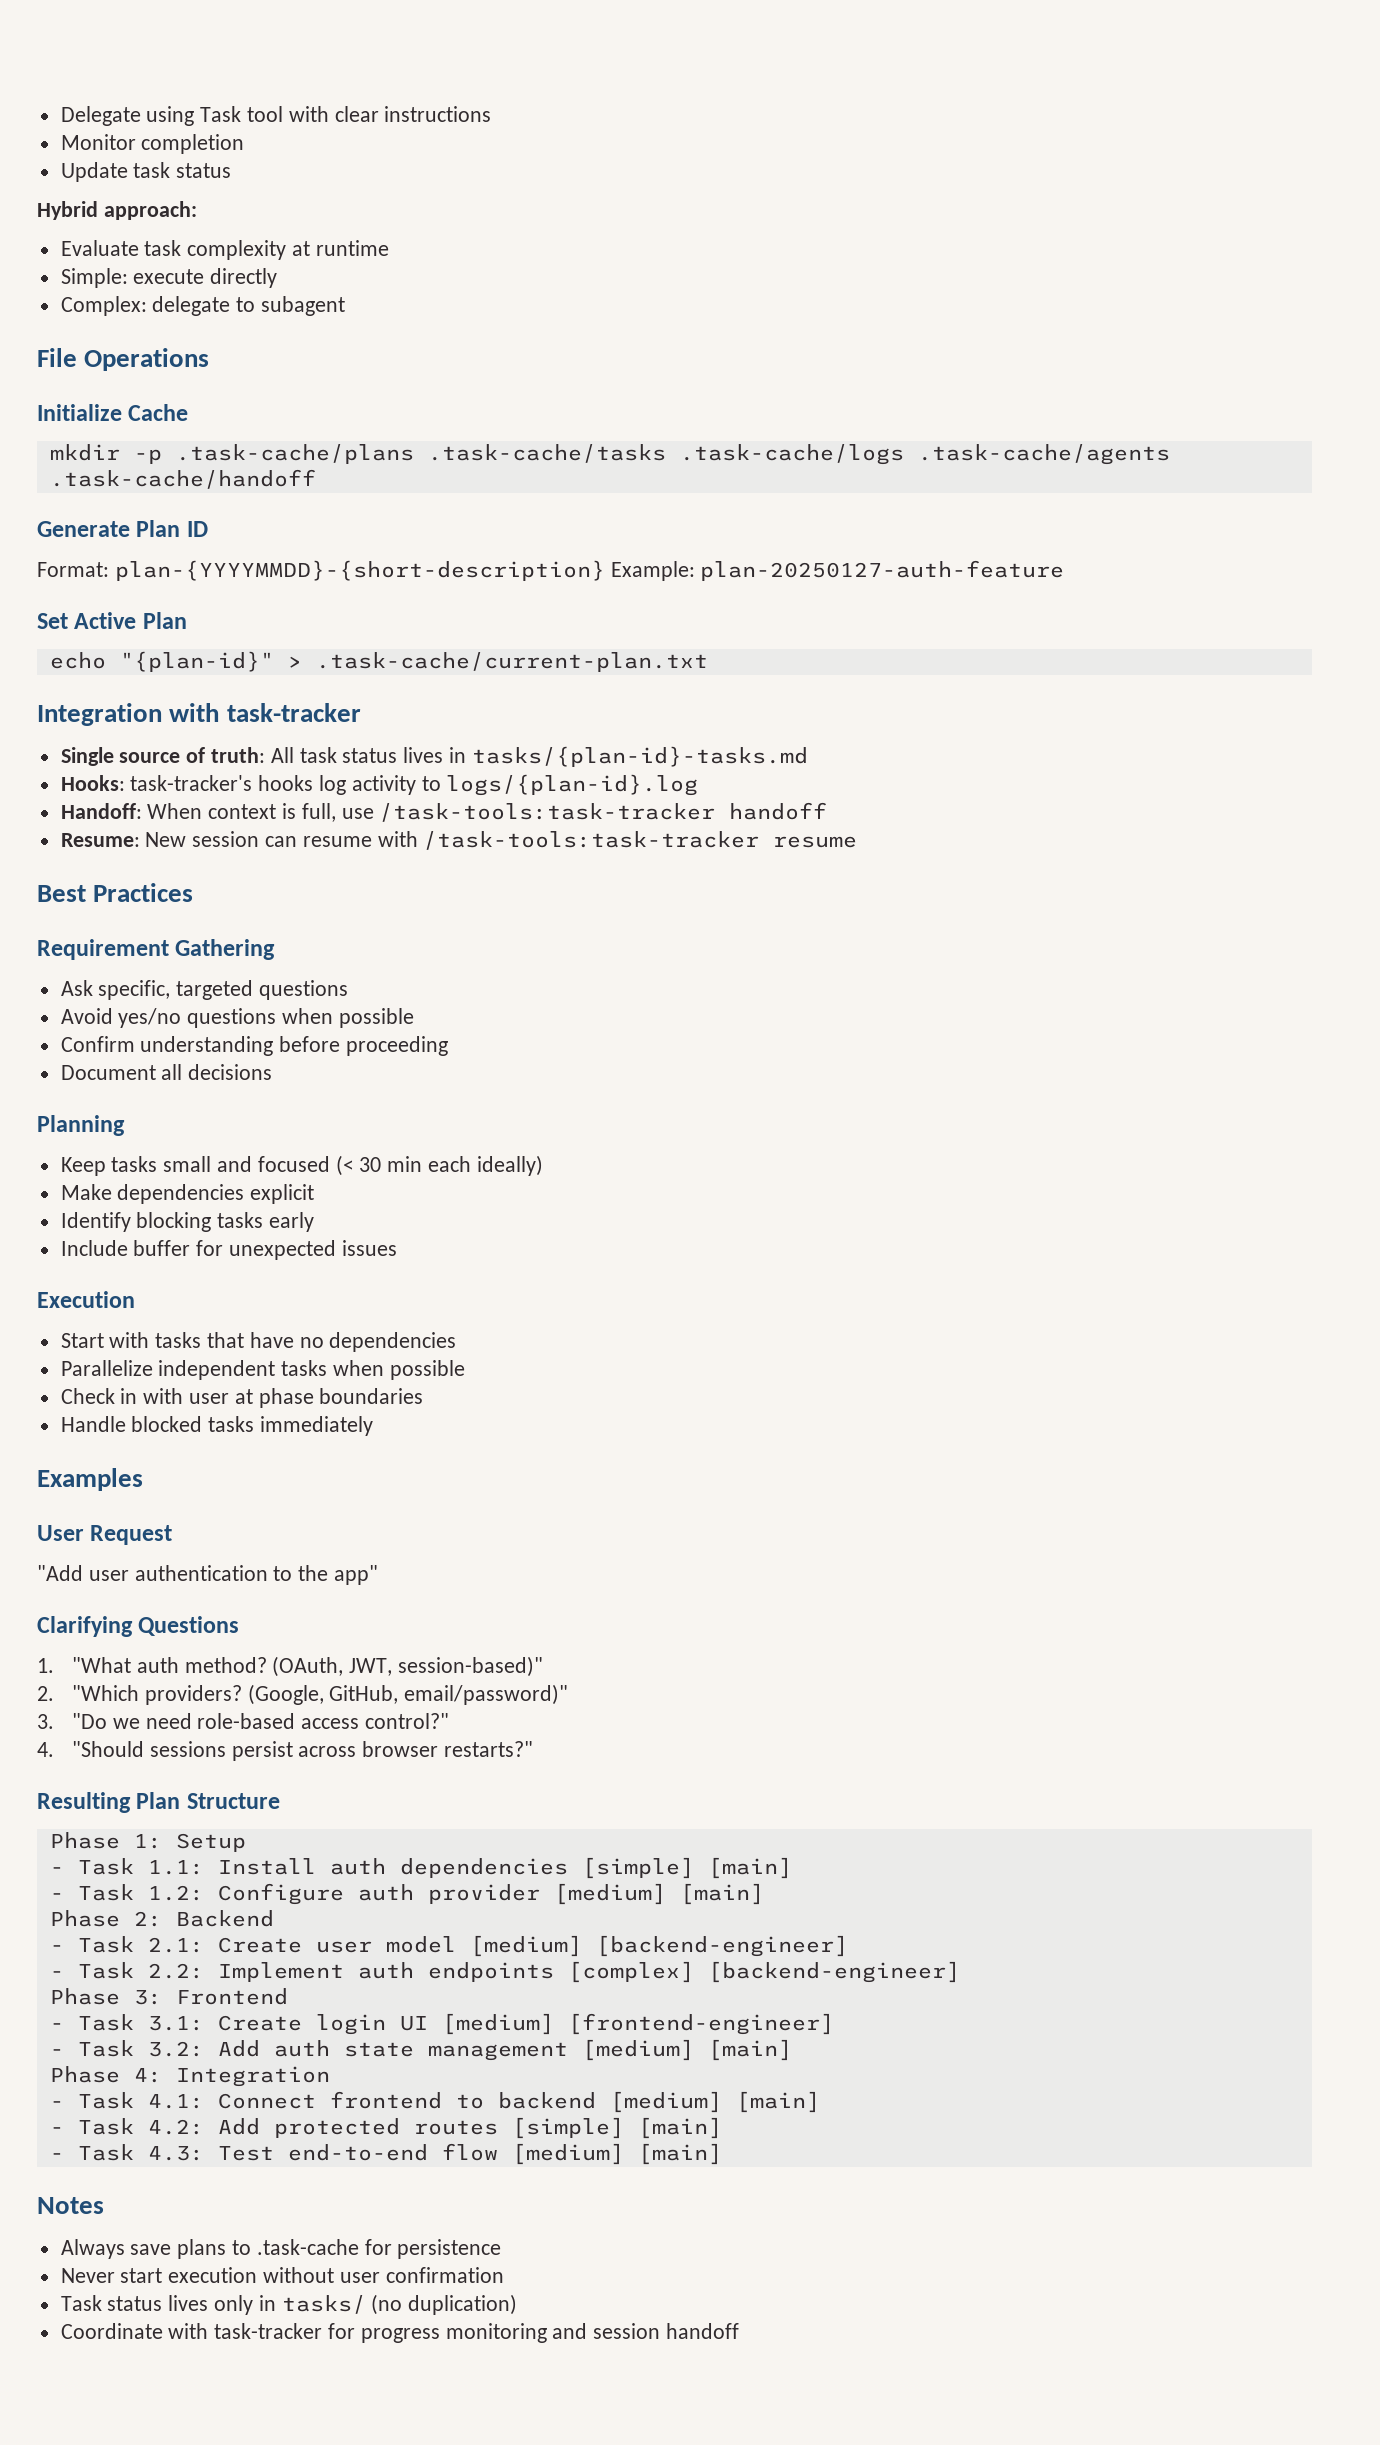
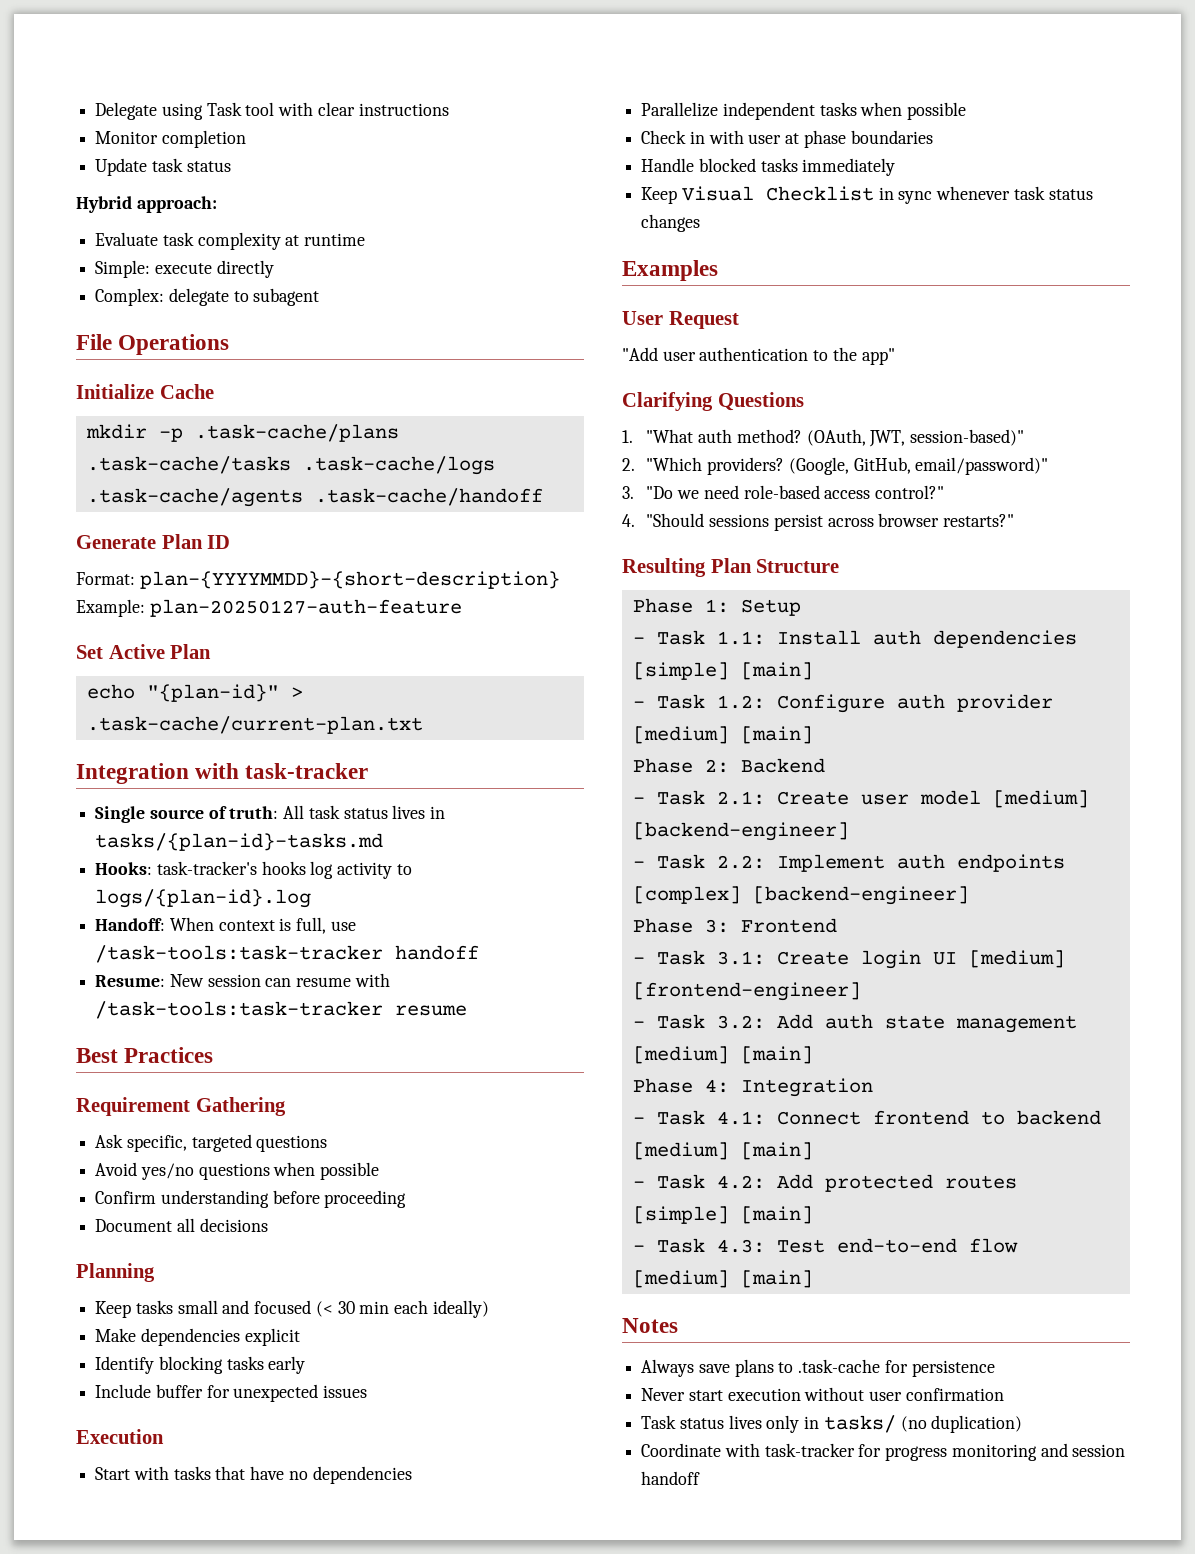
+ Keep Visual Checklist in sync whenever task status changes

